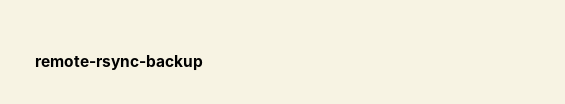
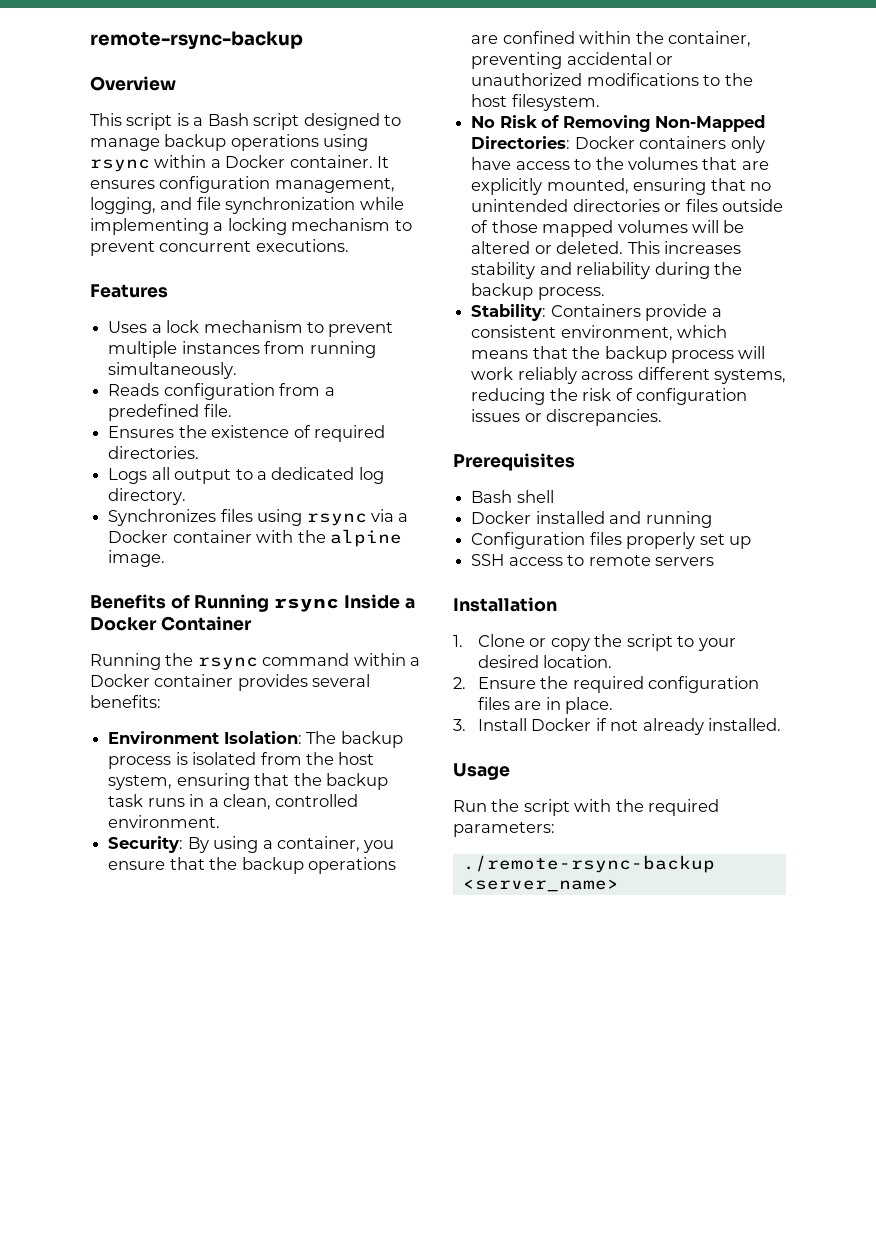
+ Overview
+ This script is a Bash script designed to manage backup operations using rsync within a Docker container. It ensures configuration management, logging, and file synchronization while implementing a locking mechanism to prevent concurrent executions.
+ Features
+ Uses a lock mechanism to prevent multiple instances from running simultaneously.
+ Reads configuration from a predefined file.
+ Ensures the existence of required directories.
+ Logs all output to a dedicated log directory.
+ Synchronizes files using rsync via a Docker container with the alpine image.
+ Benefits of Running rsync Inside a Docker Container
+ Running the rsync command within a Docker container provides several benefits:
+ Environment Isolation: The backup process is isolated from the host system, ensuring that the backup task runs in a clean, controlled environment.
+ Security: By using a container, you ensure that the backup operations are confined within the container, preventing accidental or unauthorized modifications to the host filesystem.
+ No Risk of Removing Non-Mapped Directories: Docker containers only have access to the volumes that are explicitly mounted, ensuring that no unintended directories or files outside of those mapped volumes will be altered or deleted. This increases stability and reliability during the backup process.
+ Stability: Containers provide a consistent environment, which means that the backup process will work reliably across different systems, reducing the risk of configuration issues or discrepancies.
+ Prerequisites
+ Bash shell
+ Docker installed and running
+ Configuration files properly set up
+ SSH access to remote servers
+ Installation
+ 1. Clone or copy the script to your desired location.
+ 2. Ensure the required configuration files are in place.
+ 3. Install Docker if not already installed.
+ Usage
+ Run the script with the required parameters:
+ ./remote-rsync-backup <server_name>

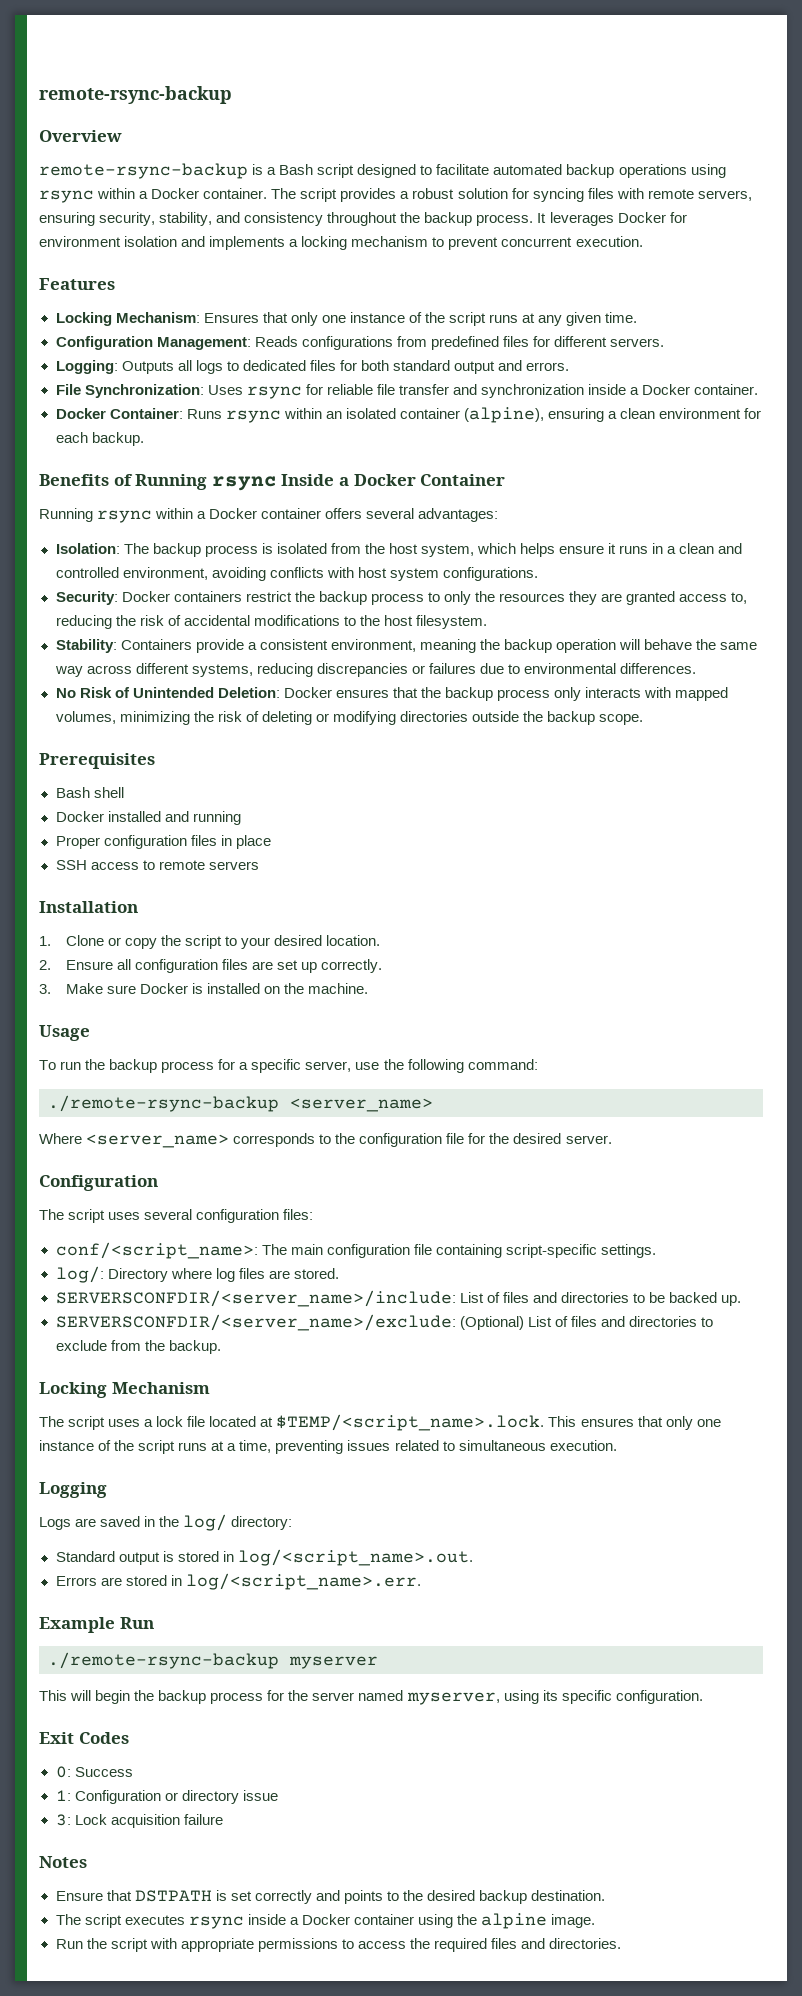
- This script is a Bash script designed to manage backup operations using rsync within a Docker container.
+ remote-rsync-backup is a Bash script designed to facilitate automated backup operations using rsync within a Docker container.
- It ensures configuration management, logging, and file synchronization while implementing a locking mechanism to prevent concurrent executions.
+ The script provides a robust solution for syncing files with remote servers, ensuring security, stability, and consistency throughout the backup process. It leverages Docker for environment isolation and implements a locking mechanism to prevent concurrent execution.
- Uses a lock mechanism to prevent multiple instances from running simultaneously.
- Reads configuration from a predefined file.
- Ensures the existence of required directories.
- Logs all output to a dedicated log directory.
- Synchronizes files using rsync via a Docker container with the alpine image.
+ Locking Mechanism: Ensures that only one instance of the script runs at any given time.
+ Configuration Management: Reads configurations from predefined files for different servers.
+ Logging: Outputs all logs to dedicated files for both standard output and errors.
+ File Synchronization: Uses rsync for reliable file transfer and synchronization inside a Docker container.
+ Docker Container: Runs rsync within an isolated container (alpine), ensuring a clean environment for each backup.
- Running the rsync command within a Docker container provides several benefits:
- Environment Isolation: The backup process is isolated from the host system, ensuring that the backup task runs in a clean, controlled environment.
- Security: By using a container, you ensure that the backup operations are confined within the container, preventing accidental or unauthorized modifications to the host filesystem.
+ Running rsync within a Docker container offers several advantages:
+ Isolation: The backup process is isolated from the host system, which helps ensure it runs in a clean and controlled environment, avoiding conflicts with host system configurations.
+ Security: Docker containers restrict the backup process to only the resources they are granted access to, reducing the risk of accidental modifications to the host filesystem.
- No Risk of Removing Non-Mapped Directories: Docker containers only have access to the volumes that are explicitly mounted, ensuring that no unintended directories or files outside of those mapped volumes will be altered or deleted. This increases stability and reliability during the backup process.
- Stability: Containers provide a consistent environment, which means that the backup process will work reliably across different systems, reducing the risk of configuration issues or discrepancies.
+ Stability: Containers provide a consistent environment, meaning the backup operation will behave the same way across different systems, reducing discrepancies or failures due to environmental differences.
+ No Risk of Unintended Deletion: Docker ensures that the backup process only interacts with mapped volumes, minimizing the risk of deleting or modifying directories outside the backup scope.
- Configuration files properly set up
+ Proper configuration files in place
- 2. Ensure the required configuration files are in place.
- 3. Install Docker if not already installed.
+ 2. Ensure all configuration files are set up correctly.
+ 3. Make sure Docker is installed on the machine.
  Usage
- Run the script with the required parameters:
+ To run the backup process for a specific server, use the following command:
  ./remote-rsync-backup <server_name>
+ Where <server_name> corresponds to the configuration file for the desired server.
+ Configuration
+ The script uses several configuration files:
+ conf/<script_name>: The main configuration file containing script-specific settings.
+ log/: Directory where log files are stored.
+ SERVERSCONFDIR/<server_name>/include: List of files and directories to be backed up.
+ SERVERSCONFDIR/<server_name>/exclude: (Optional) List of files and directories to exclude from the backup.
+ Locking Mechanism
+ The script uses a lock file located at $TEMP/<script_name>.lock. This ensures that only one instance of the script runs at a time, preventing issues related to simultaneous execution.
+ Logging
+ Logs are saved in the log/ directory:
+ Standard output is stored in log/<script_name>.out.
+ Errors are stored in log/<script_name>.err.
+ Example Run
+ ./remote-rsync-backup myserver
+ This will begin the backup process for the server named myserver, using its specific configuration.
+ Exit Codes
+ 0: Success
+ 1: Configuration or directory issue
+ 3: Lock acquisition failure
+ Notes
+ Ensure that DSTPATH is set correctly and points to the desired backup destination.
+ The script executes rsync inside a Docker container using the alpine image.
+ Run the script with appropriate permissions to access the required files and directories.

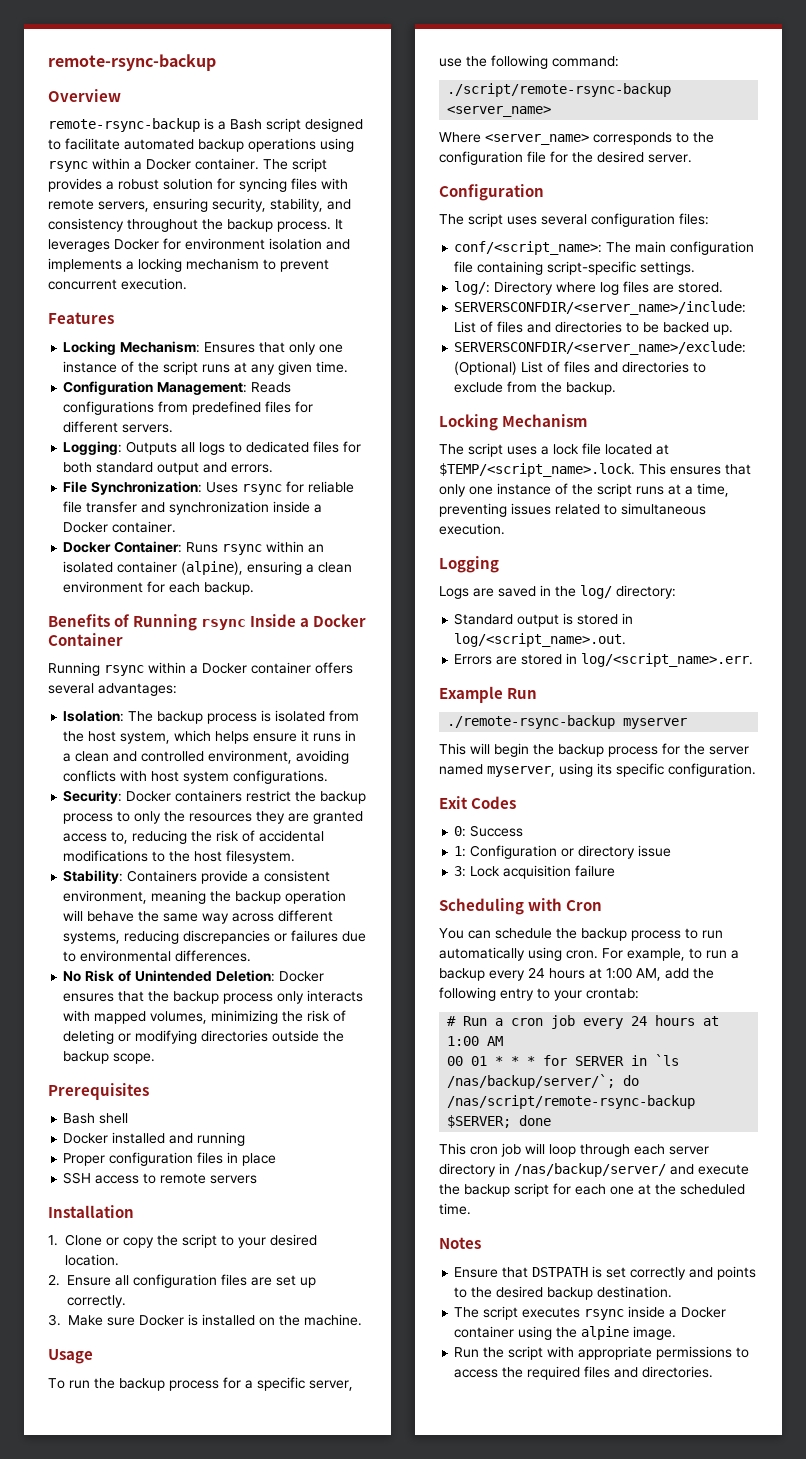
- ./remote-rsync-backup <server_name>
+ ./script/remote-rsync-backup <server_name>
+ Scheduling with Cron
+ You can schedule the backup process to run automatically using cron. For example, to run a backup every 24 hours at 1:00 AM, add the following entry to your crontab:
+ # Run a cron job every 24 hours at 1:00 AM
+ 00 01 * * * for SERVER in `ls /nas/backup/server/`; do /nas/script/remote-rsync-backup $SERVER; done
+ This cron job will loop through each server directory in /nas/backup/server/ and execute the backup script for each one at the scheduled time.

